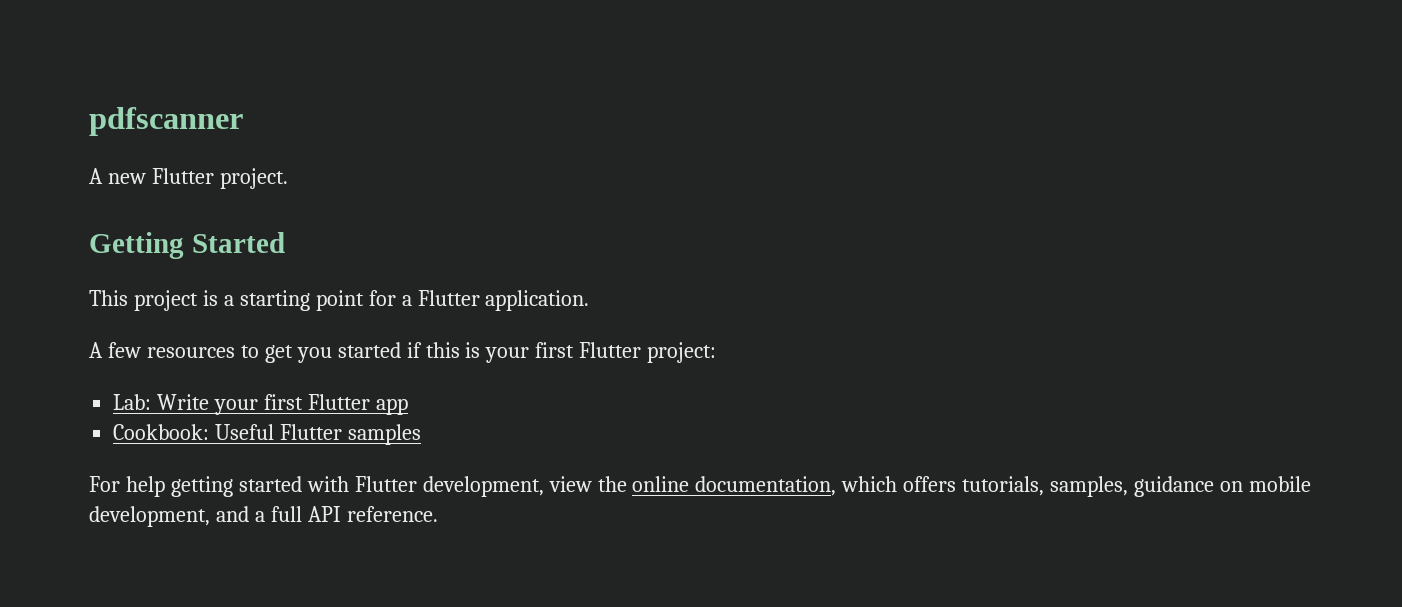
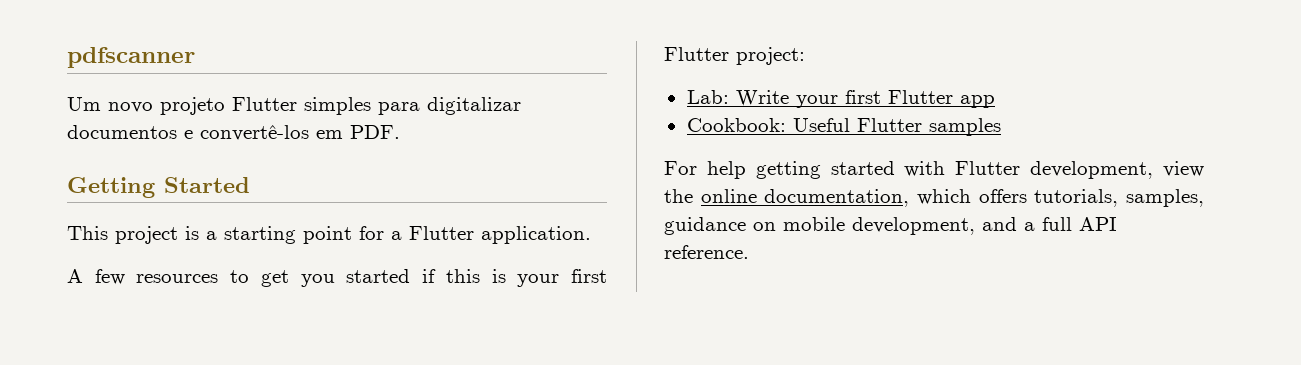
- A new Flutter project.
+ Um novo projeto Flutter simples para digitalizar documentos e convertê-los em PDF.

